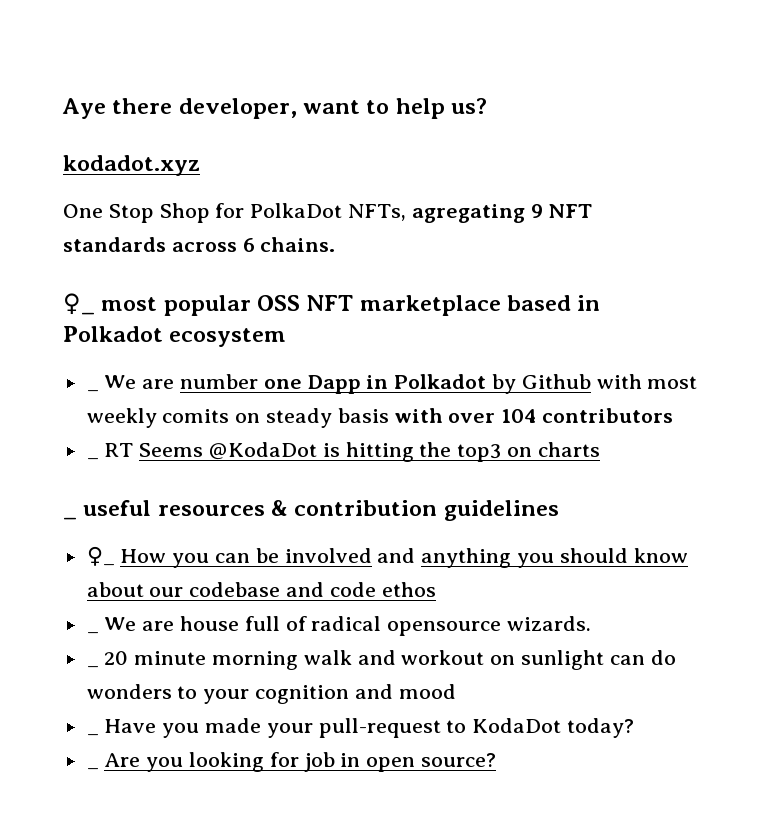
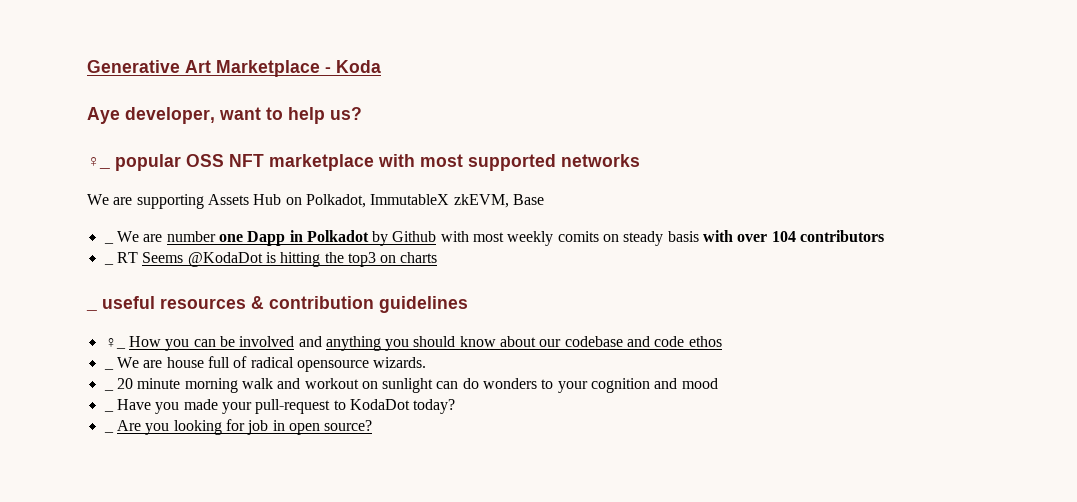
- Aye there developer, want to help us?
+ Generative Art Marketplace - Koda
+ Aye developer, want to help us?
- kodadot.xyz
- One Stop Shop for PolkaDot NFTs, agregating 9 NFT standards across 6 chains.
- ♀_ most popular OSS NFT marketplace based in Polkadot ecosystem
+ ♀_ popular OSS NFT marketplace with most supported networks
+ We are supporting Assets Hub on Polkadot, ImmutableX zkEVM, Base

